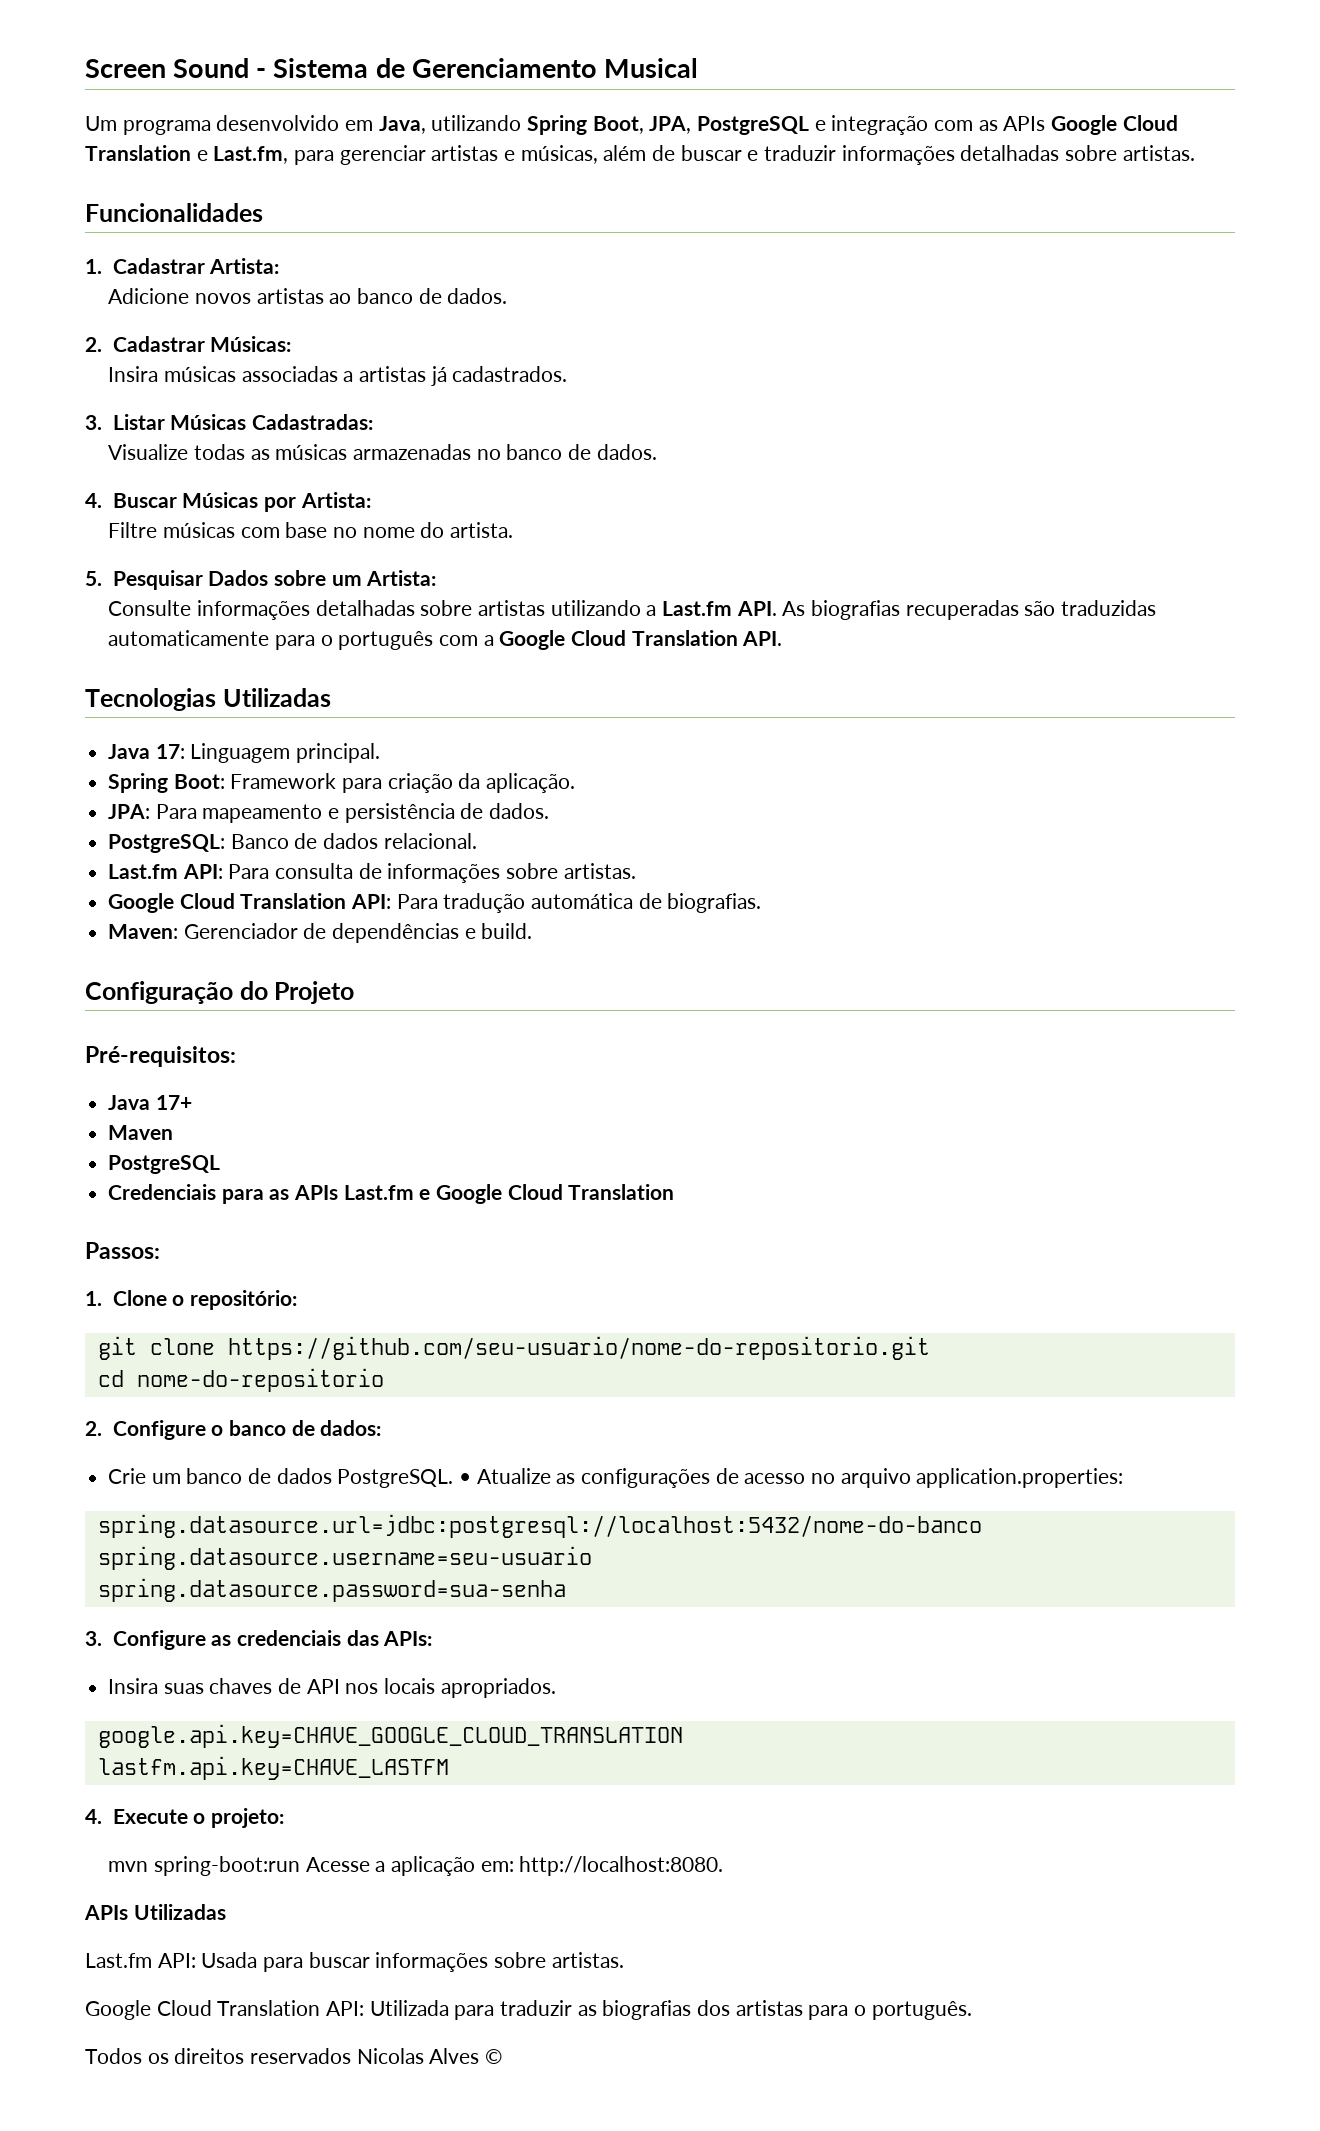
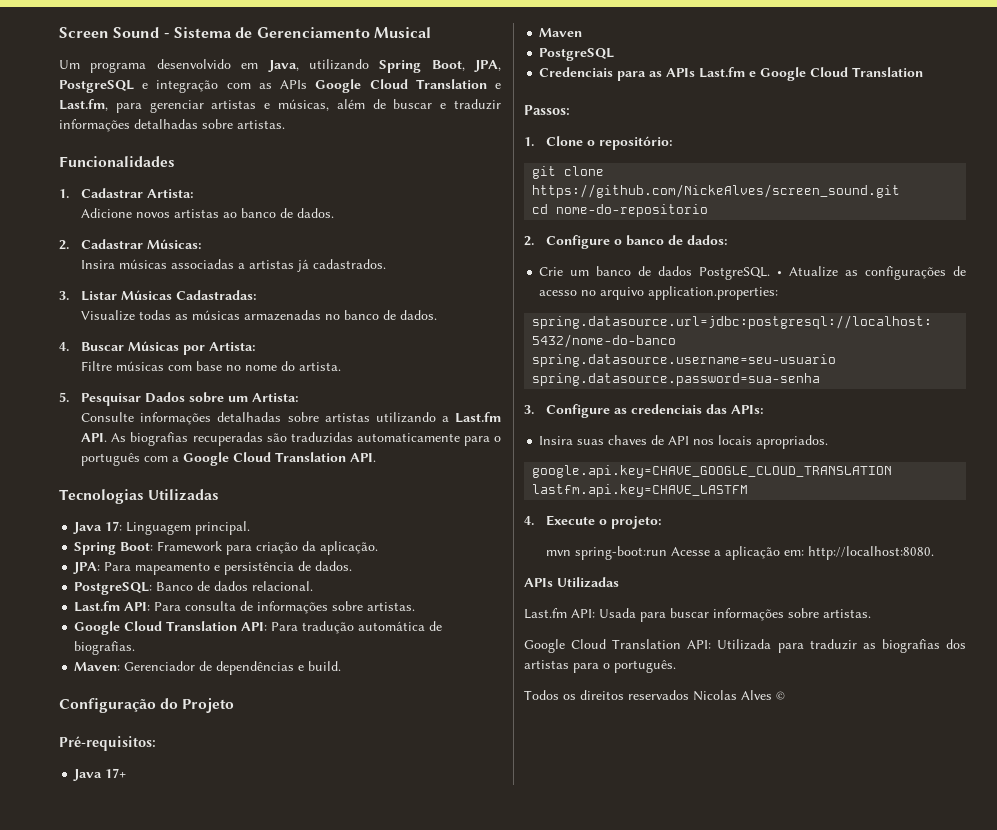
- git clone https://github.com/seu-usuario/nome-do-repositorio.git
+ git clone https://github.com/NickeAlves/screen_sound.git

